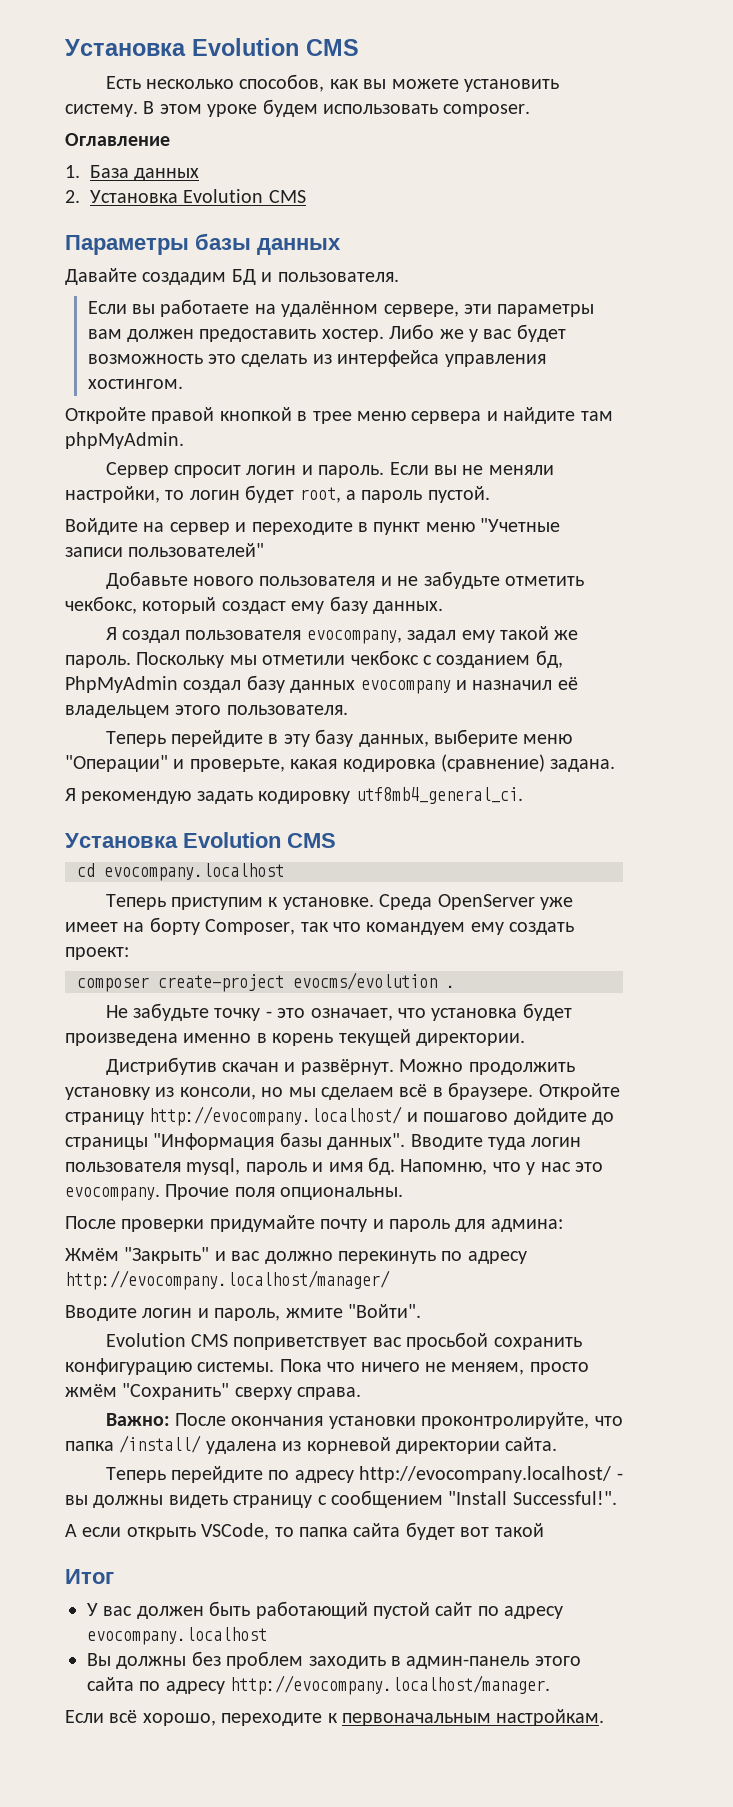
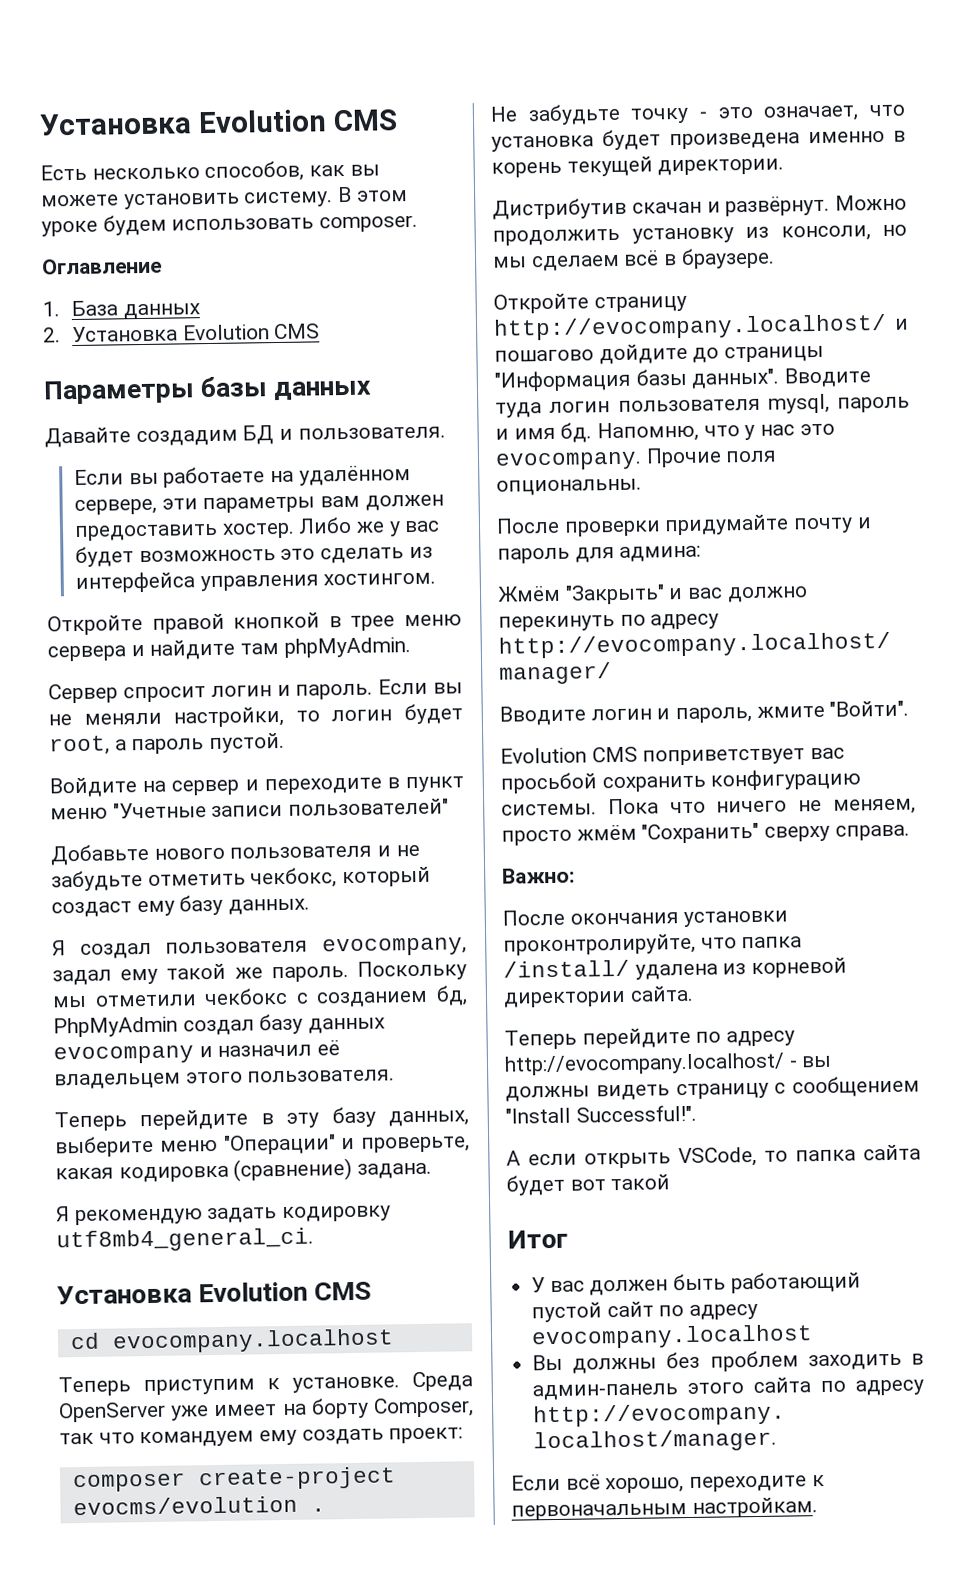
- Можно продолжить установку из консоли, но мы сделаем всё в браузере. Откройте страницу http://evocompany.localhost/ и пошагово дойдите до страницы "Информация базы данных".
+ Можно продолжить установку из консоли, но мы сделаем всё в браузере.
+ Откройте страницу http://evocompany.localhost/ и пошагово дойдите до страницы "Информация базы данных".
- Важно: После окончания установки проконтролируйте, что папка /install/ удалена из корневой директории сайта.
+ Важно:
+ После окончания установки проконтролируйте, что папка /install/ удалена из корневой директории сайта.

